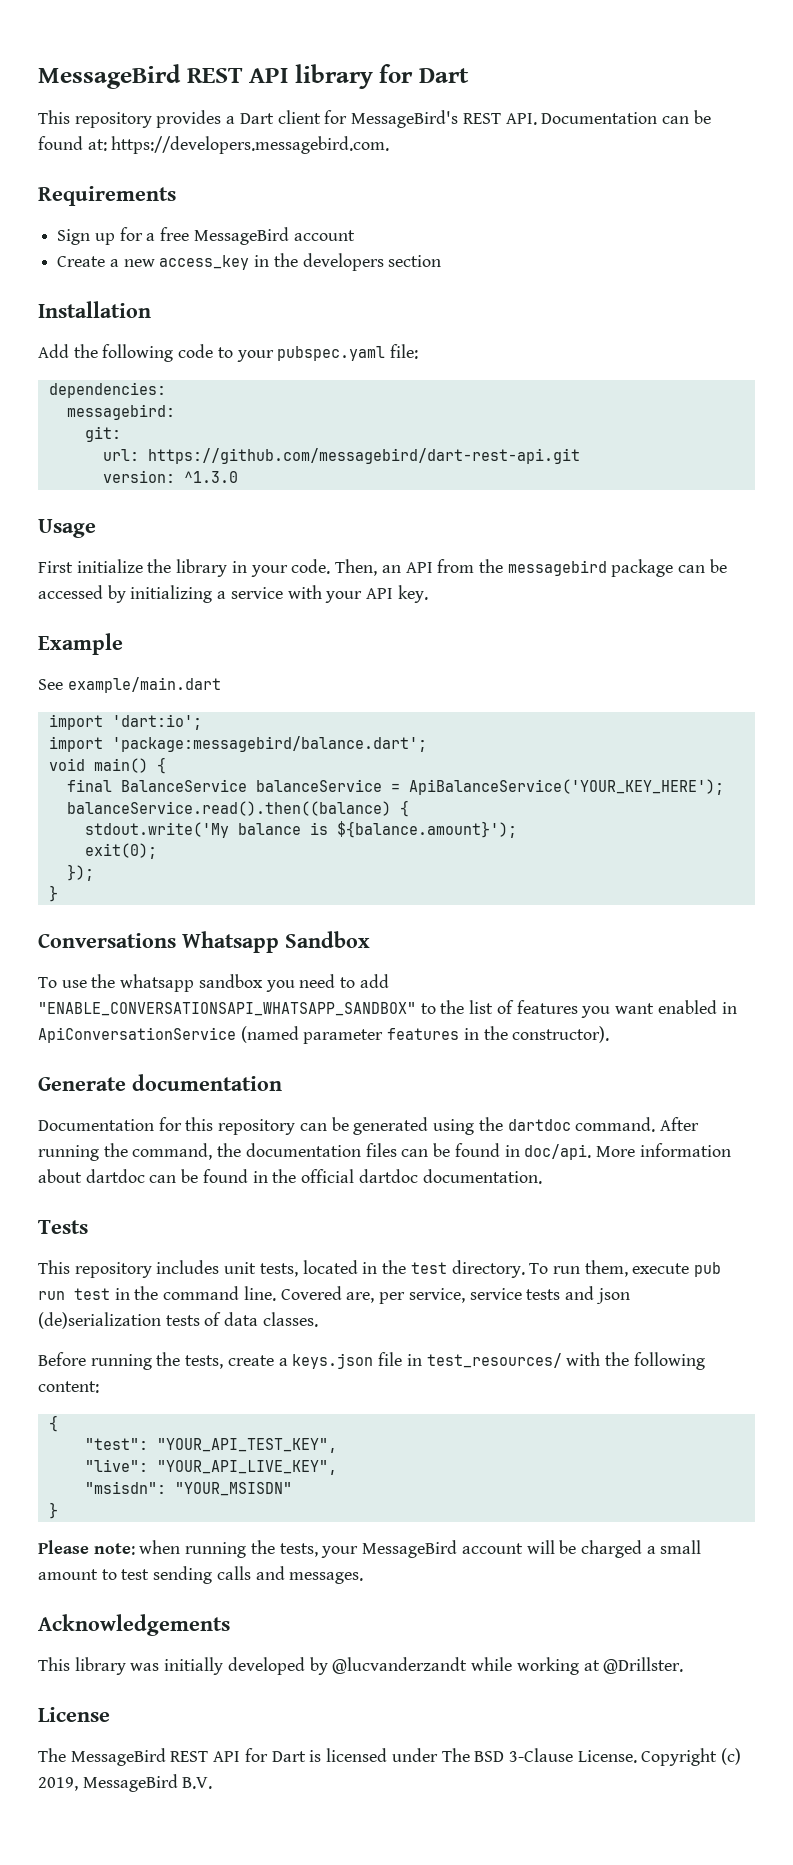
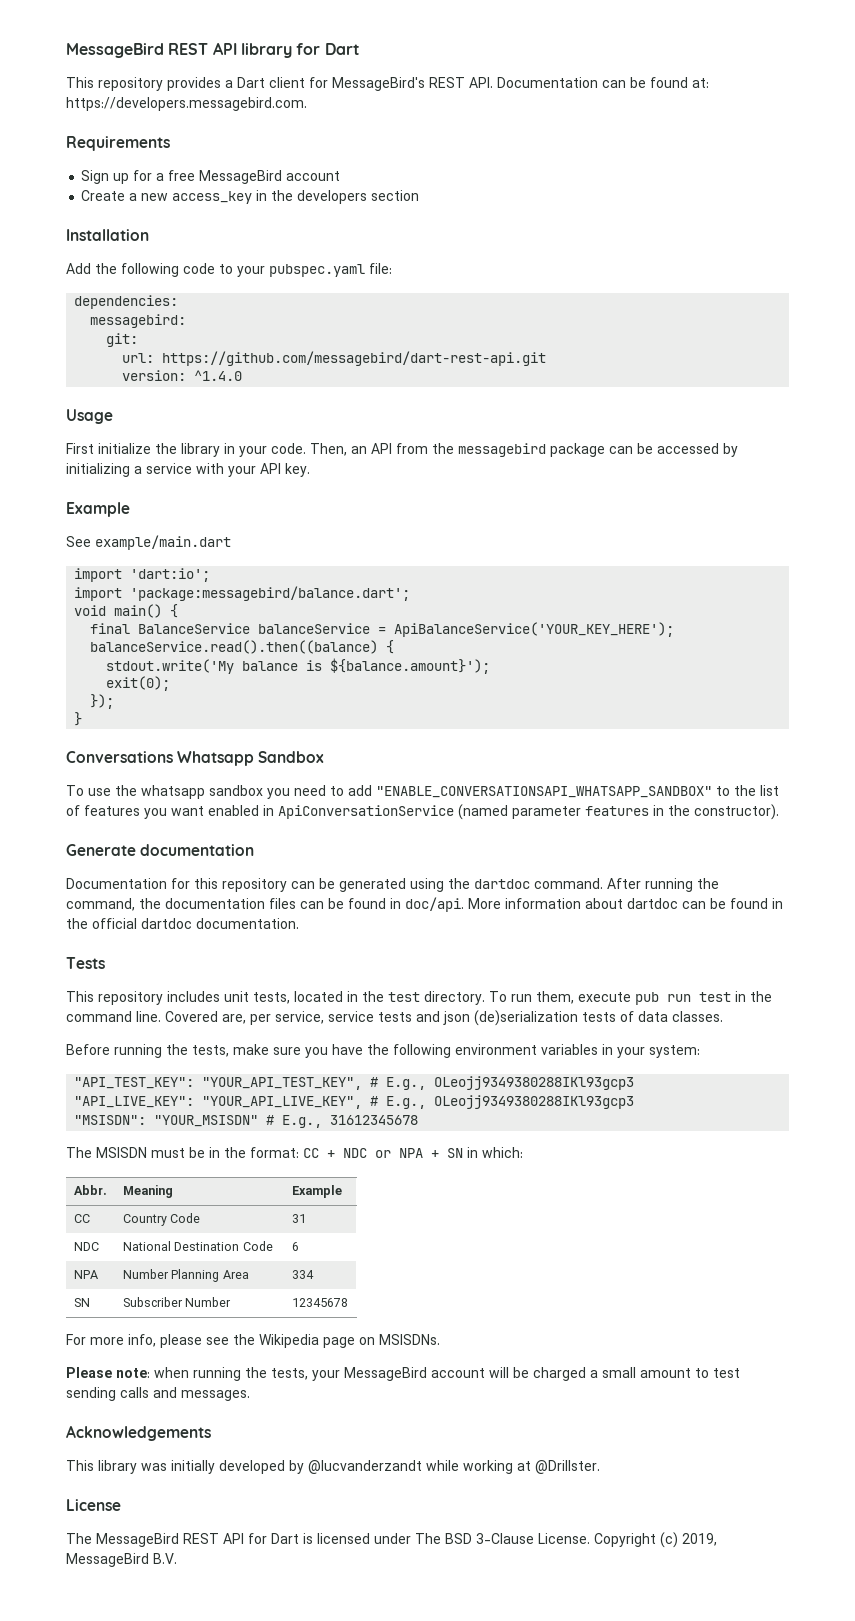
- version: ^1.3.0
+ version: ^1.4.0
- Before running the tests, create a keys.json file in test_resources/ with the following content:
- {
- "test": "YOUR_API_TEST_KEY",
- "live": "YOUR_API_LIVE_KEY",
- "msisdn": "YOUR_MSISDN"
- }
+ Before running the tests, make sure you have the following environment variables in your system:
+ "API_TEST_KEY": "YOUR_API_TEST_KEY", # E.g., OLeojj9349380288IKl93gcp3
+ "API_LIVE_KEY": "YOUR_API_LIVE_KEY", # E.g., OLeojj9349380288IKl93gcp3
+ "MSISDN": "YOUR_MSISDN" # E.g., 31612345678
+ The MSISDN must be in the format: CC + NDC or NPA + SN in which:
+ Abbr. | Meaning | Example
+ CC | Country Code | 31
+ NDC | National Destination Code | 6
+ NPA | Number Planning Area | 334
+ SN | Subscriber Number | 12345678
+ For more info, please see the Wikipedia page on MSISDNs.

